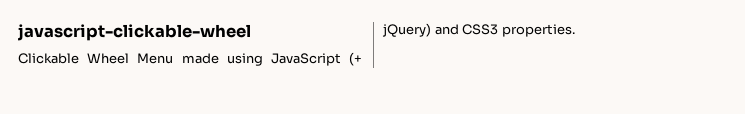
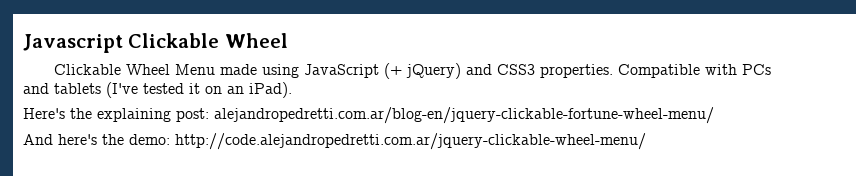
- javascript-clickable-wheel
+ Javascript Clickable Wheel
+ Compatible with PCs and tablets (I've tested it on an iPad).
+ Here's the explaining post: alejandropedretti.com.ar/blog-en/jquery-clickable-fortune-wheel-menu/
+ And here's the demo: http://code.alejandropedretti.com.ar/jquery-clickable-wheel-menu/

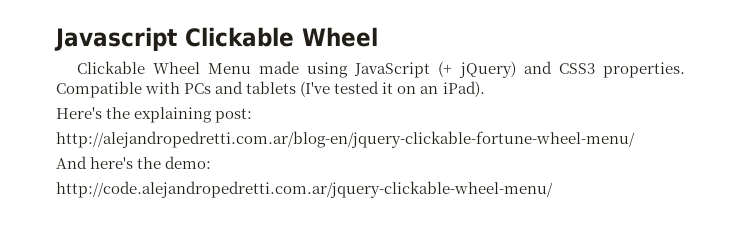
- Here's the explaining post: alejandropedretti.com.ar/blog-en/jquery-clickable-fortune-wheel-menu/
+ Here's the explaining post:
+ http://alejandropedretti.com.ar/blog-en/jquery-clickable-fortune-wheel-menu/
- And here's the demo: http://code.alejandropedretti.com.ar/jquery-clickable-wheel-menu/
+ And here's the demo:
+ http://code.alejandropedretti.com.ar/jquery-clickable-wheel-menu/

